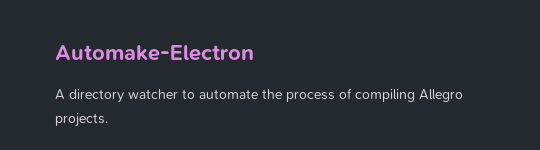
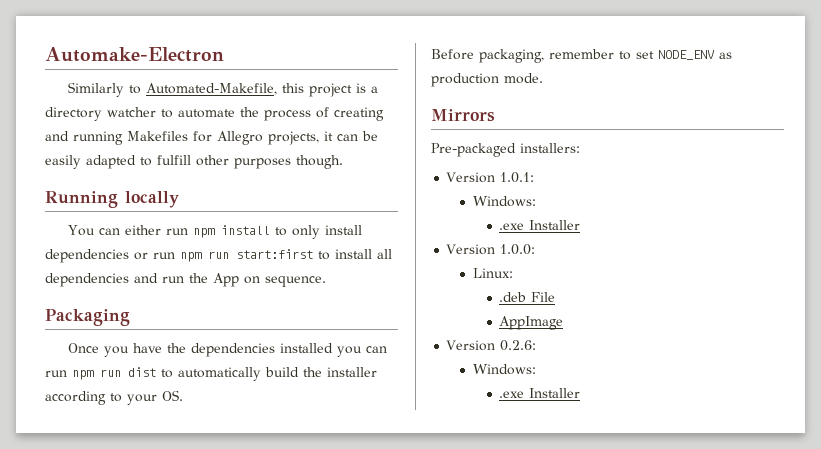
- A directory watcher to automate the process of compiling Allegro projects.
+ Similarly to Automated-Makefile, this project is a directory watcher to automate the process of creating and running Makefiles for Allegro projects, it can be easily adapted to fulfill other purposes though.
+ Running locally
+ You can either run npm install to only install dependencies or run npm run start:first to install all dependencies and run the App on sequence.
+ Packaging
+ Once you have the dependencies installed you can run npm run dist to automatically build the installer according to your OS.
+ Before packaging, remember to set NODE_ENV as production mode.
+ Mirrors
+ Pre-packaged installers:
+ Version 1.0.1:
+ Windows:
+ .exe Installer
+ Version 1.0.0:
+ Linux:
+ .deb File
+ AppImage
+ Version 0.2.6:
+ Windows:
+ .exe Installer

